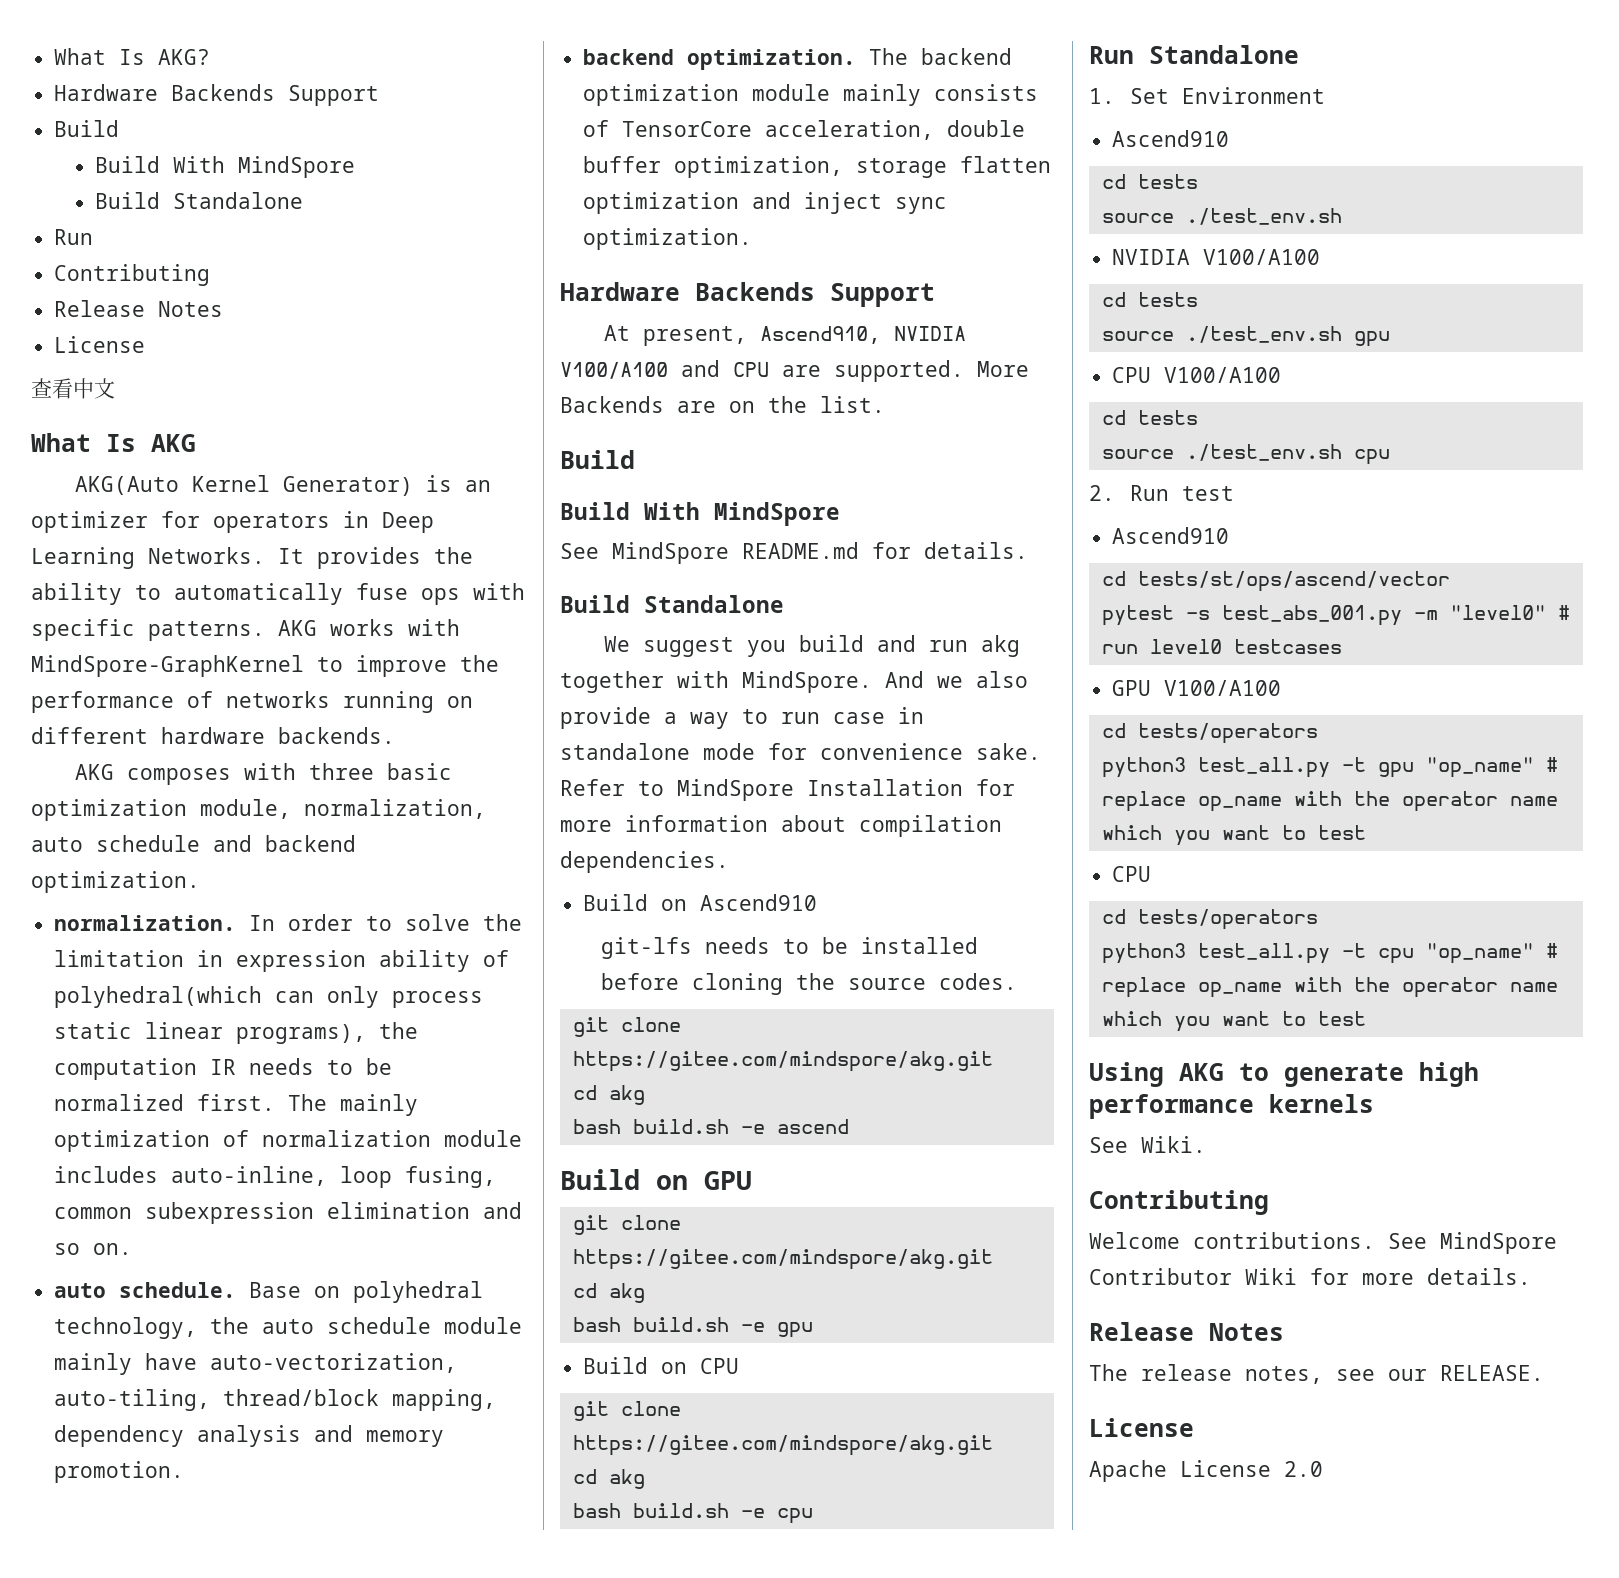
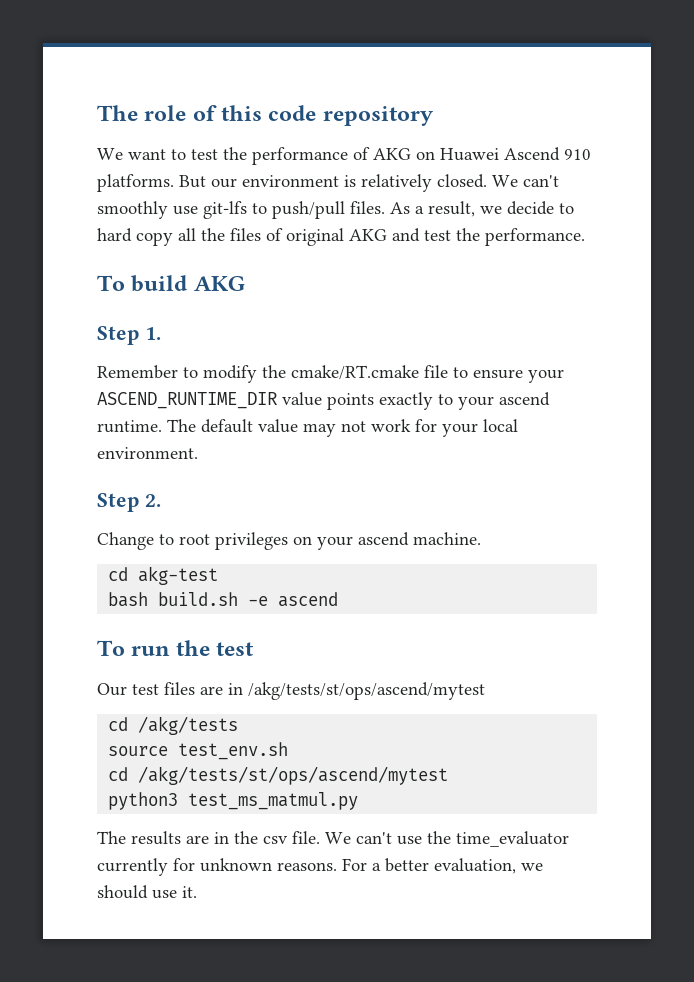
- What Is AKG?
- Hardware Backends Support
- Build
- Build With MindSpore
- Build Standalone
- Run
- Contributing
- Release Notes
- License
- 查看中文
- What Is AKG
- AKG(Auto Kernel Generator) is an optimizer for operators in Deep Learning Networks. It provides the ability to automatically fuse ops with specific patterns. AKG works with MindSpore-GraphKernel to improve the performance of networks running on different hardware backends.
- AKG composes with three basic optimization module, normalization, auto schedule and backend optimization.
- normalization. In order to solve the limitation in expression ability of polyhedral(which can only process static linear programs), the computation IR needs to be normalized first. The mainly optimization of normalization module includes auto-inline, loop fusing, common subexpression elimination and so on.
- auto schedule. Base on polyhedral technology, the auto schedule module mainly have auto-vectorization, auto-tiling, thread/block mapping, dependency analysis and memory promotion.
- backend optimization. The backend optimization module mainly consists of TensorCore acceleration, double buffer optimization, storage flatten optimization and inject sync optimization.
- Hardware Backends Support
- At present, Ascend910, NVIDIA V100/A100 and CPU are supported. More Backends are on the list.
- Build
- Build With MindSpore
- See MindSpore README.md for details.
- Build Standalone
- We suggest you build and run akg together with MindSpore. And we also provide a way to run case in standalone mode for convenience sake. Refer to MindSpore Installation for more information about compilation dependencies.
- Build on Ascend910
- git-lfs needs to be installed before cloning the source codes.
- git clone https://gitee.com/mindspore/akg.git
- cd akg
+ The role of this code repository
+ We want to test the performance of AKG on Huawei Ascend 910 platforms. But our environment is relatively closed. We can't smoothly use git-lfs to push/pull files. As a result, we decide to hard copy all the files of original AKG and test the performance.
+ To build AKG
+ Step 1.
+ Remember to modify the cmake/RT.cmake file to ensure your ASCEND_RUNTIME_DIR value points exactly to your ascend runtime. The default value may not work for your local environment.
+ Step 2.
+ Change to root privileges on your ascend machine.
+ cd akg-test
- Build on GPU
- git clone https://gitee.com/mindspore/akg.git
- cd akg
- bash build.sh -e gpu
- Build on CPU
- git clone https://gitee.com/mindspore/akg.git
- cd akg
- bash build.sh -e cpu
- Run Standalone
- 1. Set Environment
- Ascend910
- cd tests
- source ./test_env.sh
- NVIDIA V100/A100
- cd tests
- source ./test_env.sh gpu
- CPU V100/A100
- cd tests
- source ./test_env.sh cpu
- 2. Run test
- Ascend910
- cd tests/st/ops/ascend/vector
- pytest -s test_abs_001.py -m "level0" # run level0 testcases
- GPU V100/A100
- cd tests/operators
- python3 test_all.py -t gpu "op_name" # replace op_name with the operator name which you want to test
- CPU
- cd tests/operators
- python3 test_all.py -t cpu "op_name" # replace op_name with the operator name which you want to test
- Using AKG to generate high performance kernels
- See Wiki.
- Contributing
- Welcome contributions. See MindSpore Contributor Wiki for more details.
- Release Notes
- The release notes, see our RELEASE.
- License
- Apache License 2.0
+ To run the test
+ Our test files are in /akg/tests/st/ops/ascend/mytest
+ cd /akg/tests
+ source test_env.sh
+ cd /akg/tests/st/ops/ascend/mytest
+ python3 test_ms_matmul.py
+ The results are in the csv file. We can't use the time_evaluator currently for unknown reasons. For a better evaluation, we should use it.

